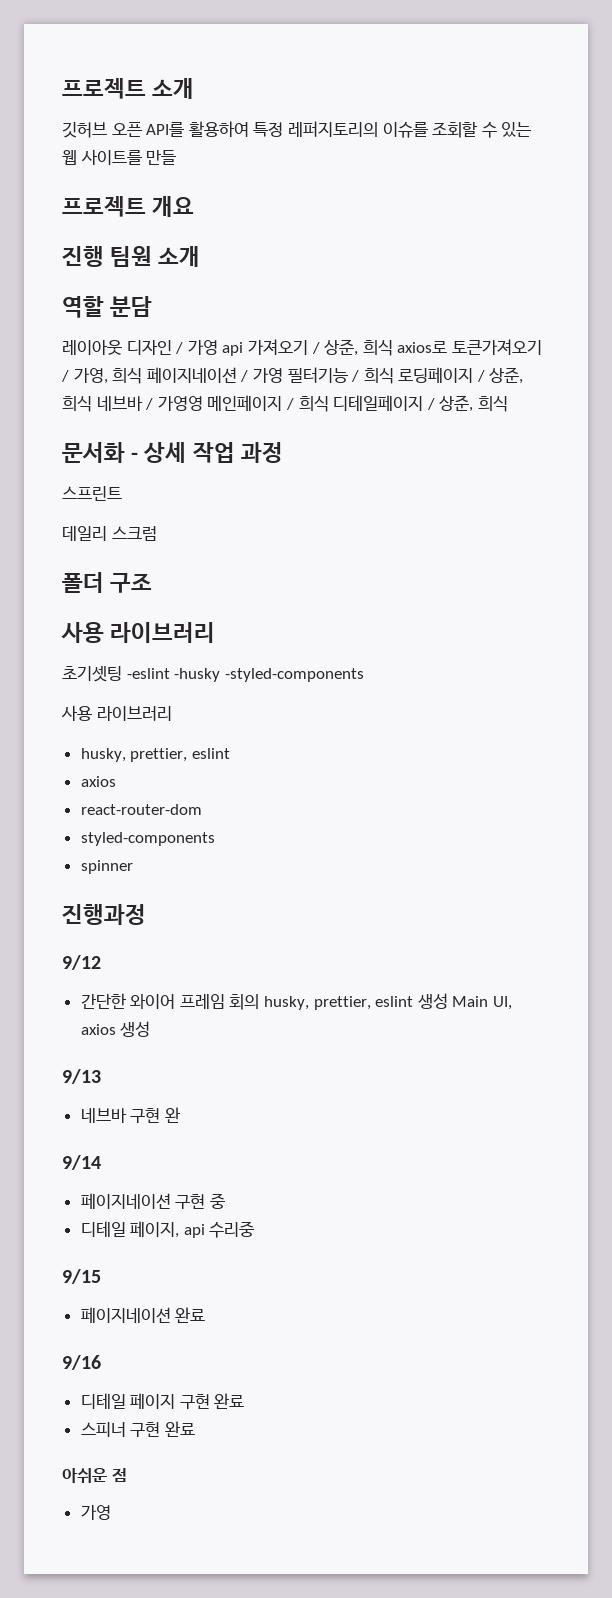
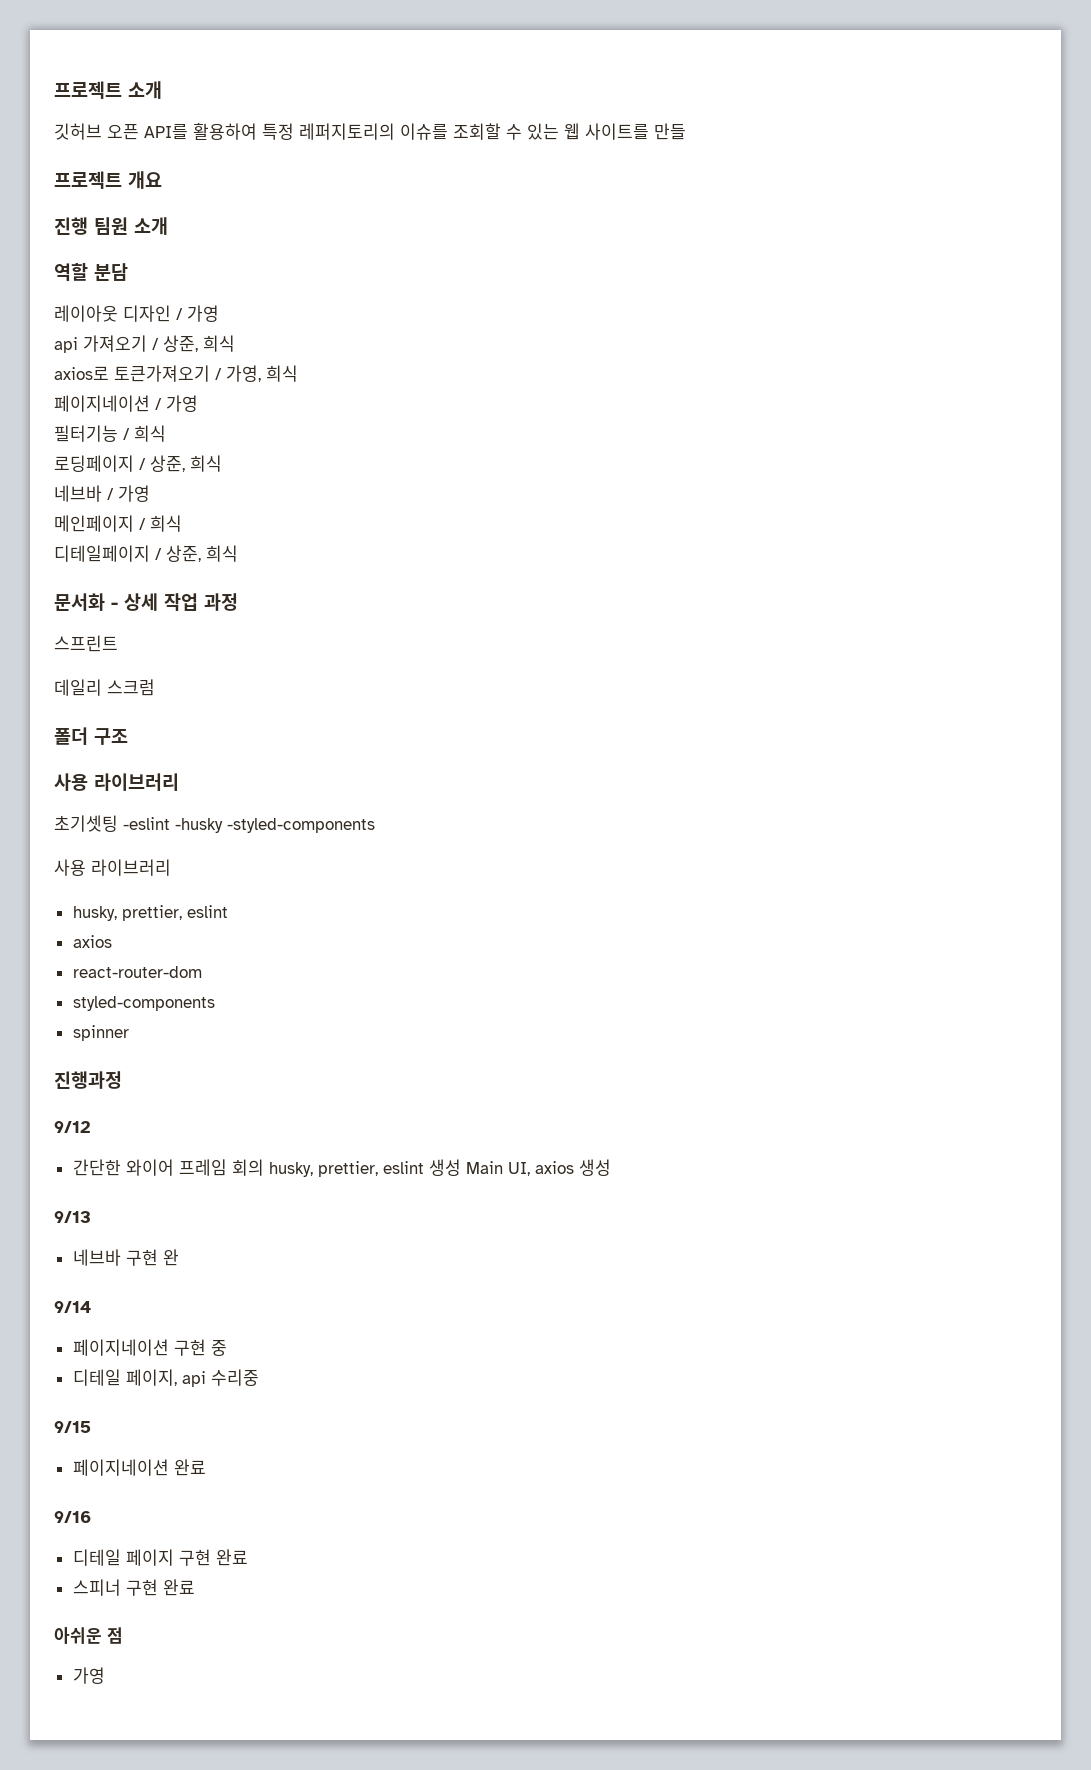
- 레이아웃 디자인 / 가영 api 가져오기 / 상준, 희식 axios로 토큰가져오기 / 가영, 희식 페이지네이션 / 가영 필터기능 / 희식 로딩페이지 / 상준, 희식 네브바 / 가영영 메인페이지 / 희식 디테일페이지 / 상준, 희식
+ 레이아웃 디자인 / 가영
+ api 가져오기 / 상준, 희식
+ axios로 토큰가져오기 / 가영, 희식
+ 페이지네이션 / 가영
+ 필터기능 / 희식
+ 로딩페이지 / 상준, 희식
+ 네브바 / 가영
+ 메인페이지 / 희식
+ 디테일페이지 / 상준, 희식

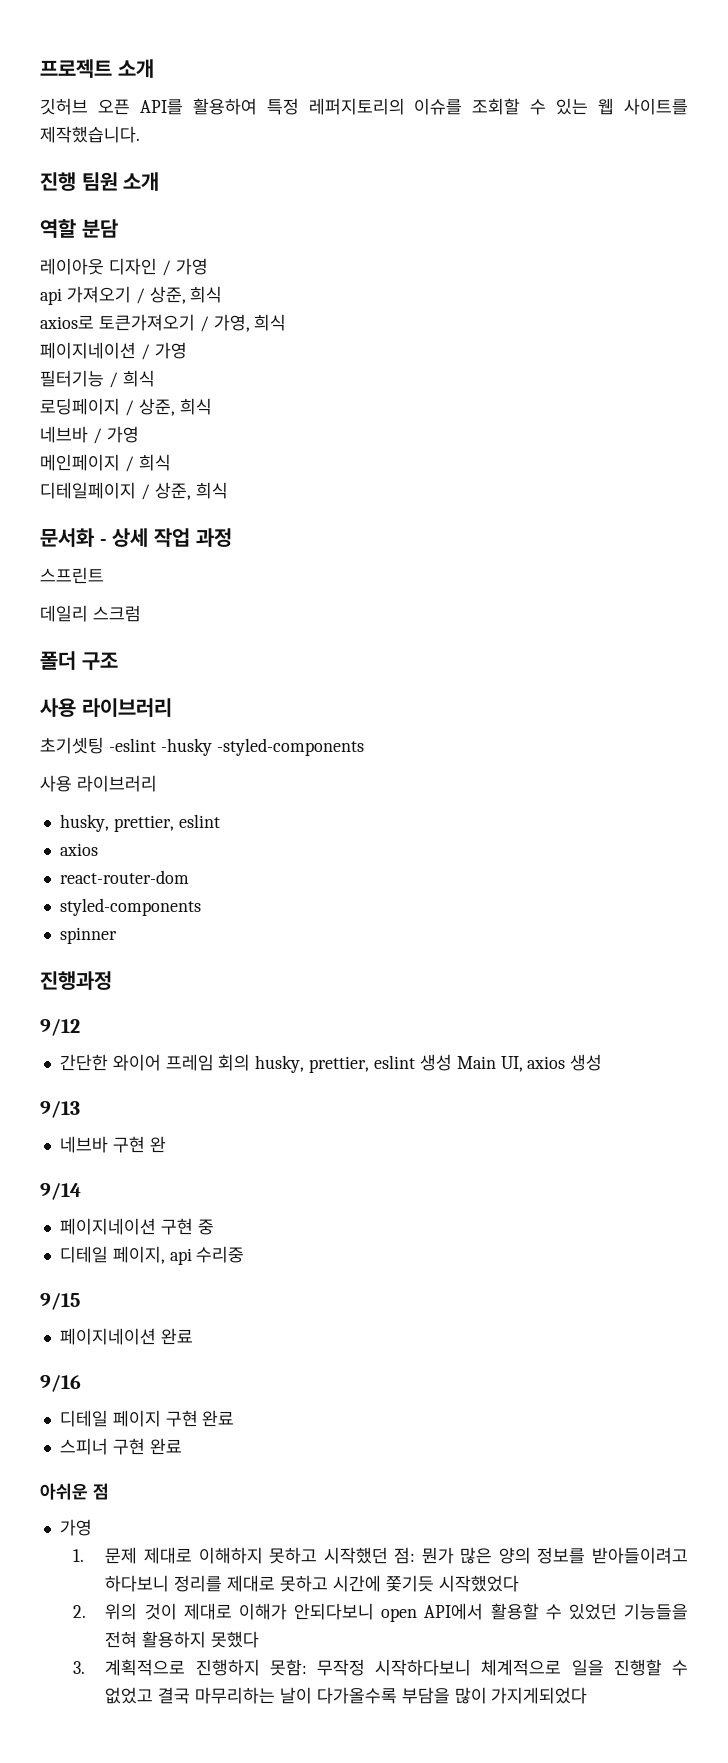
- 깃허브 오픈 API를 활용하여 특정 레퍼지토리의 이슈를 조회할 수 있는 웹 사이트를 만들
- 프로젝트 개요
+ 깃허브 오픈 API를 활용하여 특정 레퍼지토리의 이슈를 조회할 수 있는 웹 사이트를 제작했습니다.
+ 1. 문제 제대로 이해하지 못하고 시작했던 점: 뭔가 많은 양의 정보를 받아들이려고 하다보니 정리를 제대로 못하고 시간에 쫓기듯 시작했었다
+ 2. 위의 것이 제대로 이해가 안되다보니 open API에서 활용할 수 있었던 기능들을 전혀 활용하지 못했다
+ 3. 계획적으로 진행하지 못함: 무작정 시작하다보니 체계적으로 일을 진행할 수 없었고 결국 마무리하는 날이 다가올수록 부담을 많이 가지게되었다

